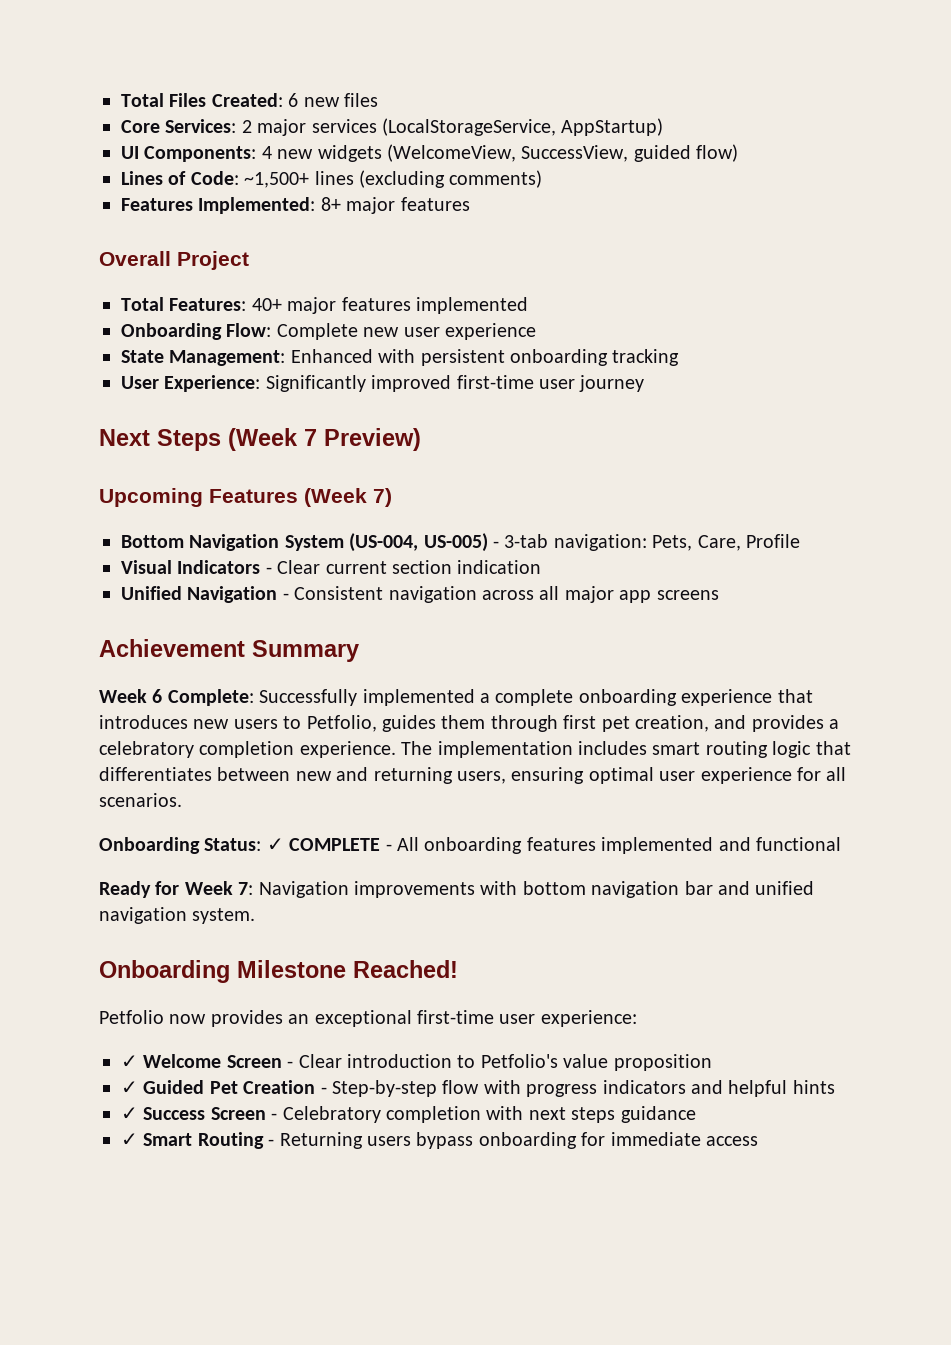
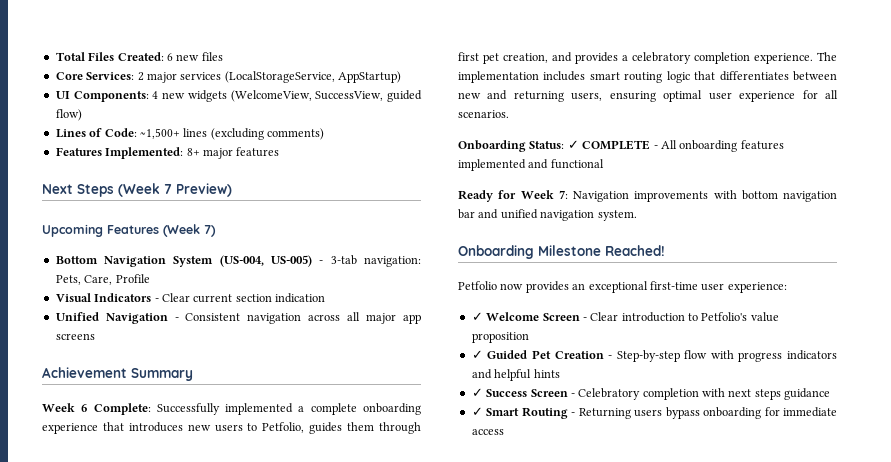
- Overall Project
- Total Features: 40+ major features implemented
- Onboarding Flow: Complete new user experience
- State Management: Enhanced with persistent onboarding tracking
- User Experience: Significantly improved first-time user journey

